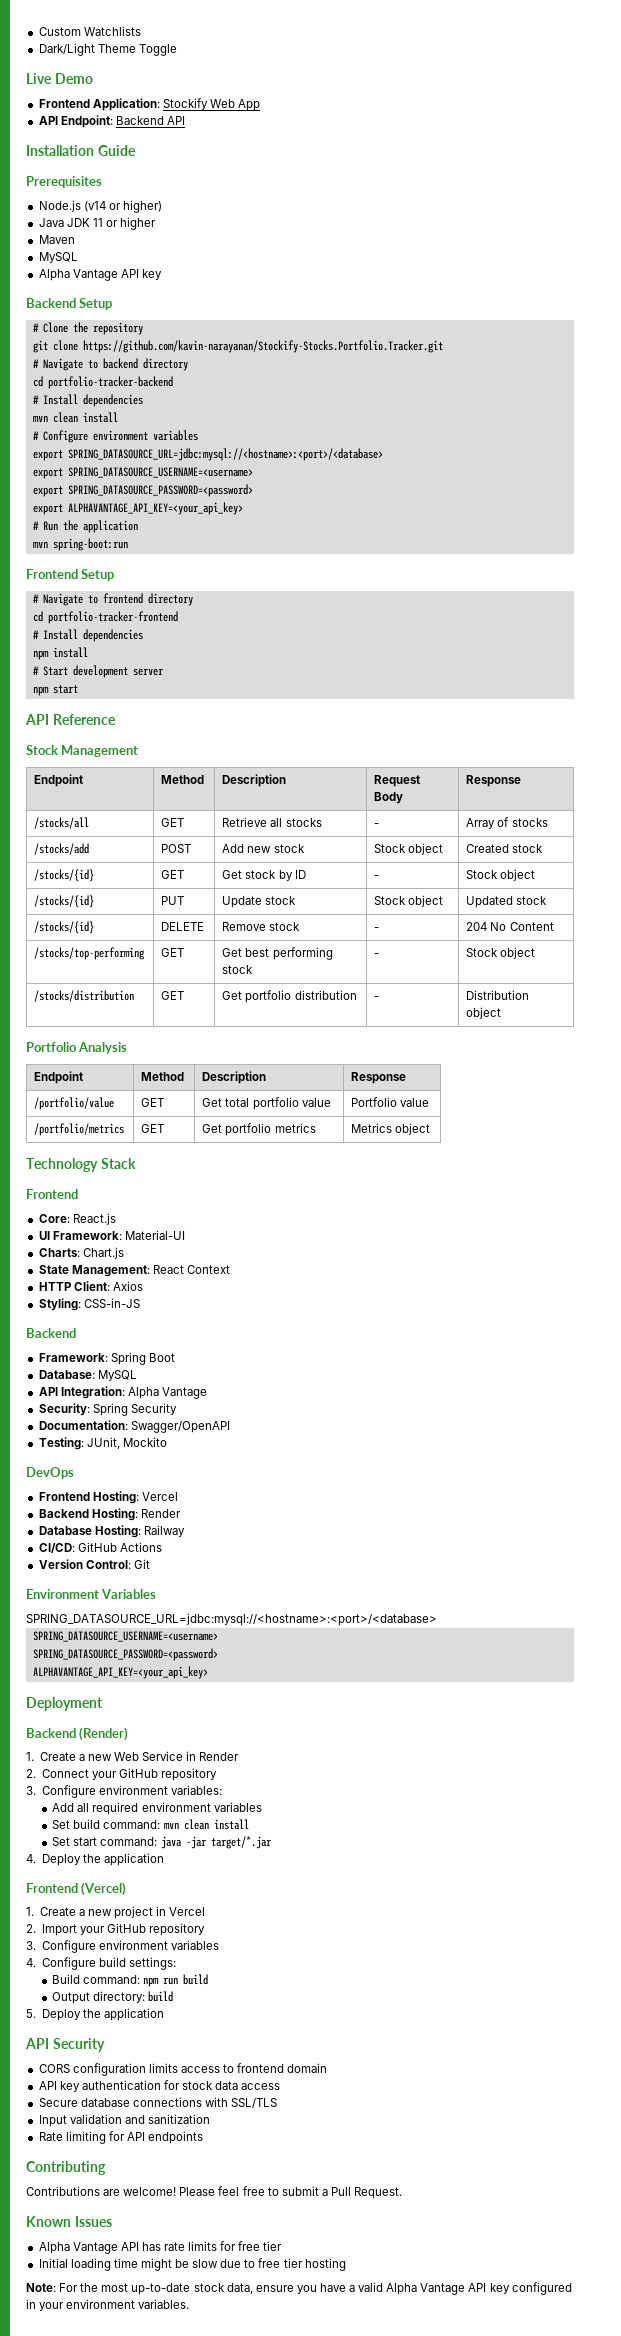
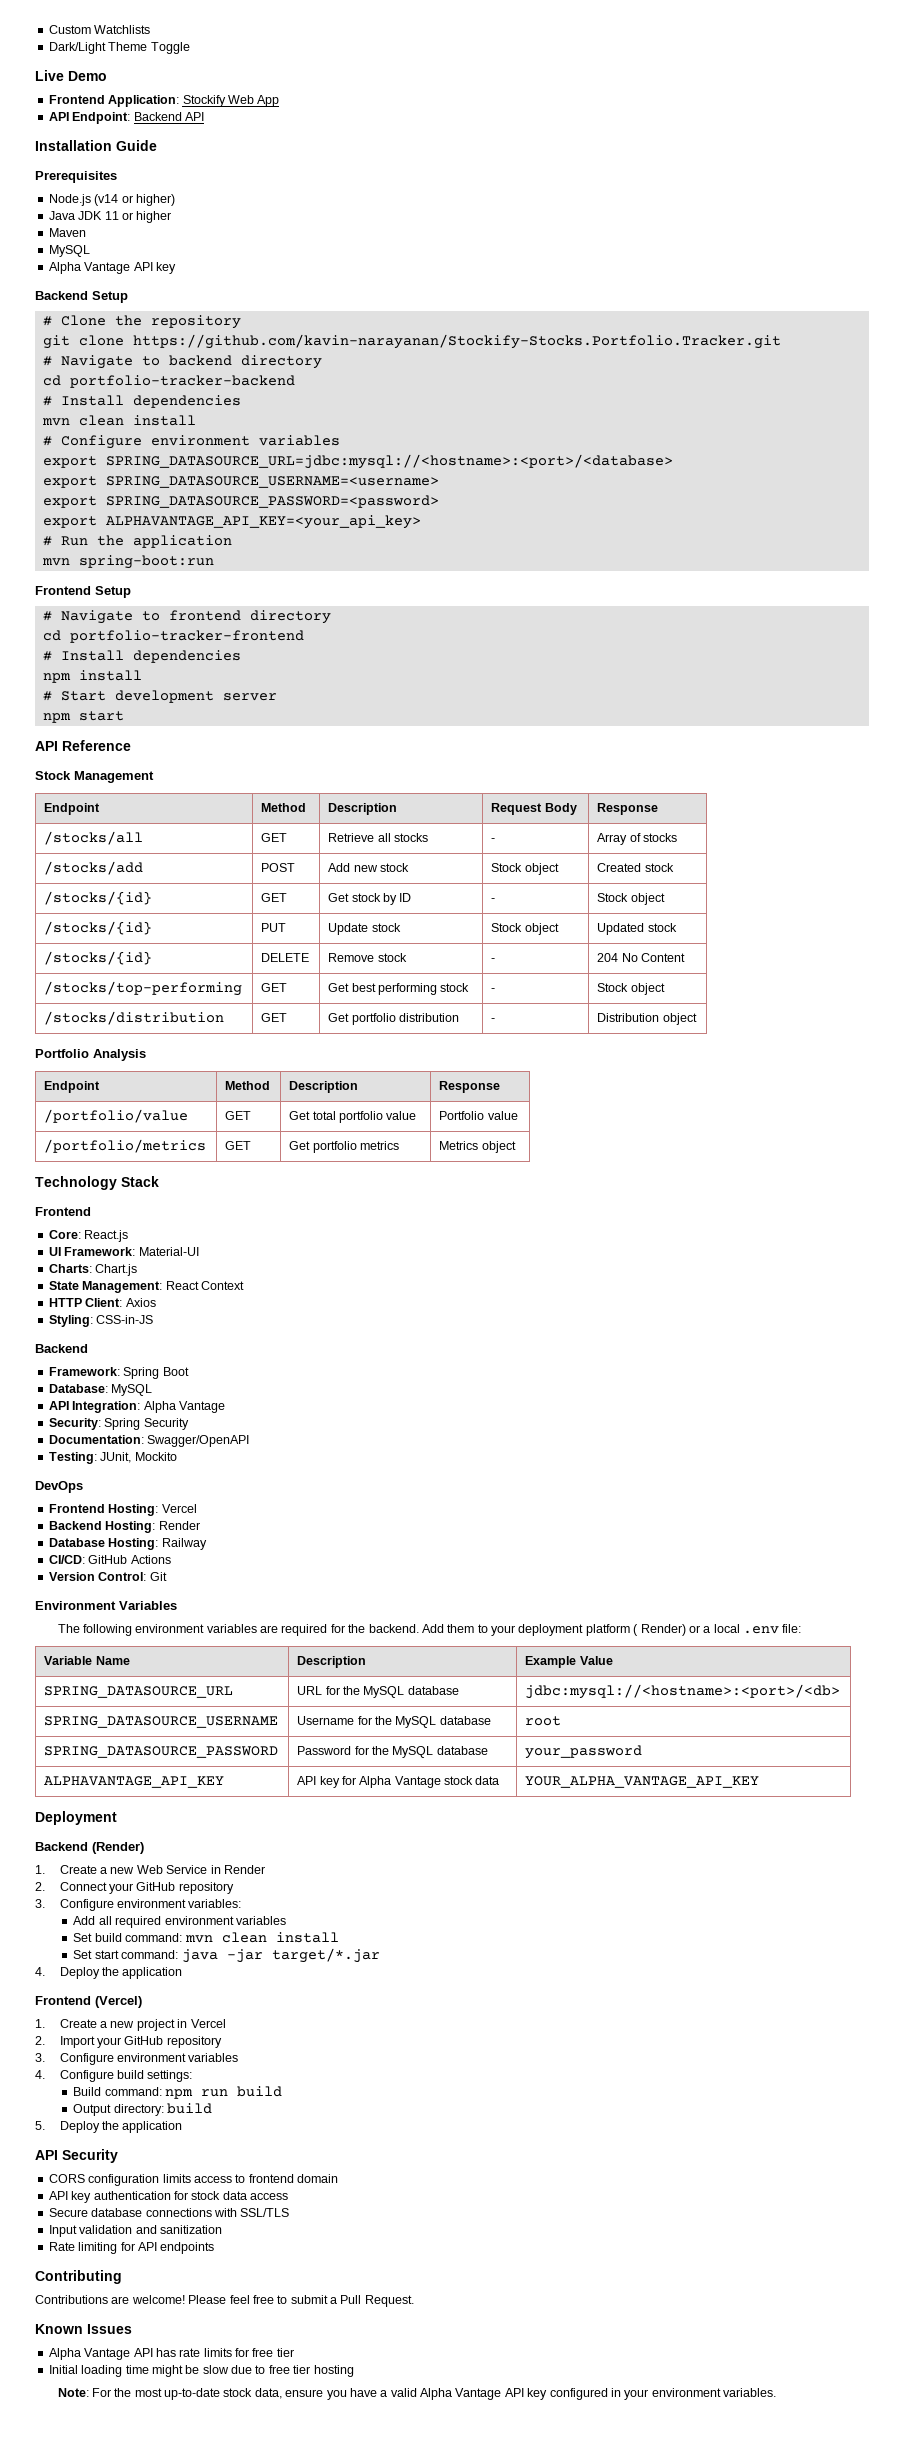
  Environment Variables
- SPRING_DATASOURCE_URL=jdbc:mysql://<hostname>:<port>/<database>
- SPRING_DATASOURCE_USERNAME=<username>
- SPRING_DATASOURCE_PASSWORD=<password>
- ALPHAVANTAGE_API_KEY=<your_api_key>
+ The following environment variables are required for the backend. Add them to your deployment platform ( Render) or a local .env file:
+ Variable Name | Description | Example Value
+ SPRING_DATASOURCE_URL | URL for the MySQL database | jdbc:mysql://<hostname>:<port>/<db>
+ SPRING_DATASOURCE_USERNAME | Username for the MySQL database | root
+ SPRING_DATASOURCE_PASSWORD | Password for the MySQL database | your_password
+ ALPHAVANTAGE_API_KEY | API key for Alpha Vantage stock data | YOUR_ALPHA_VANTAGE_API_KEY

